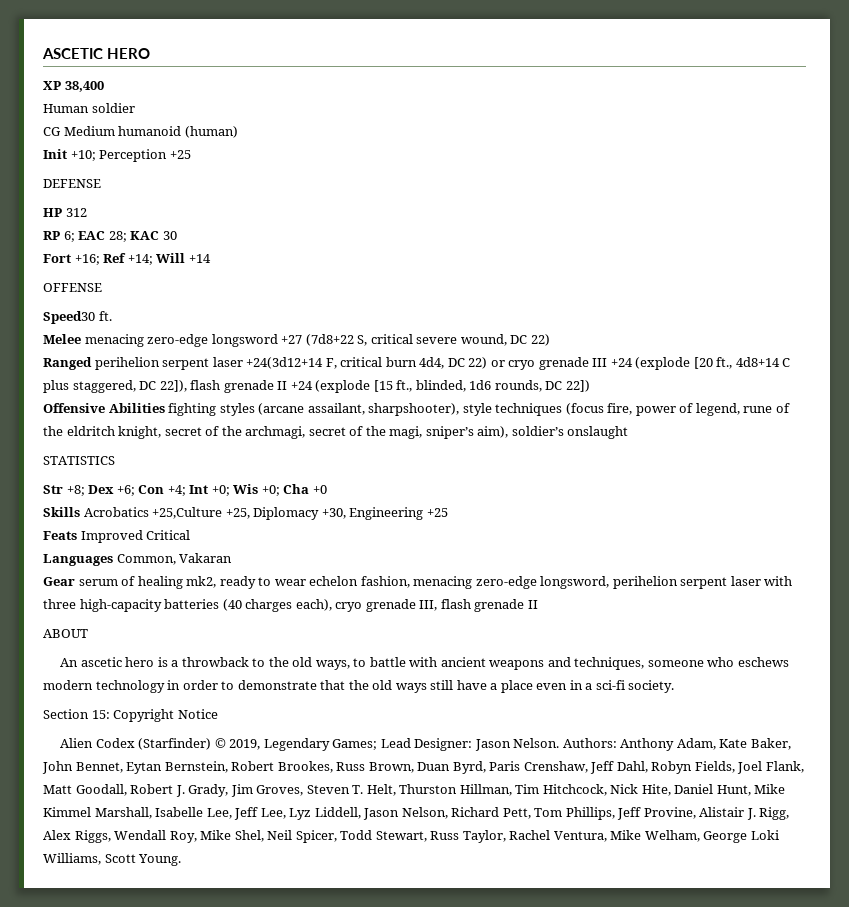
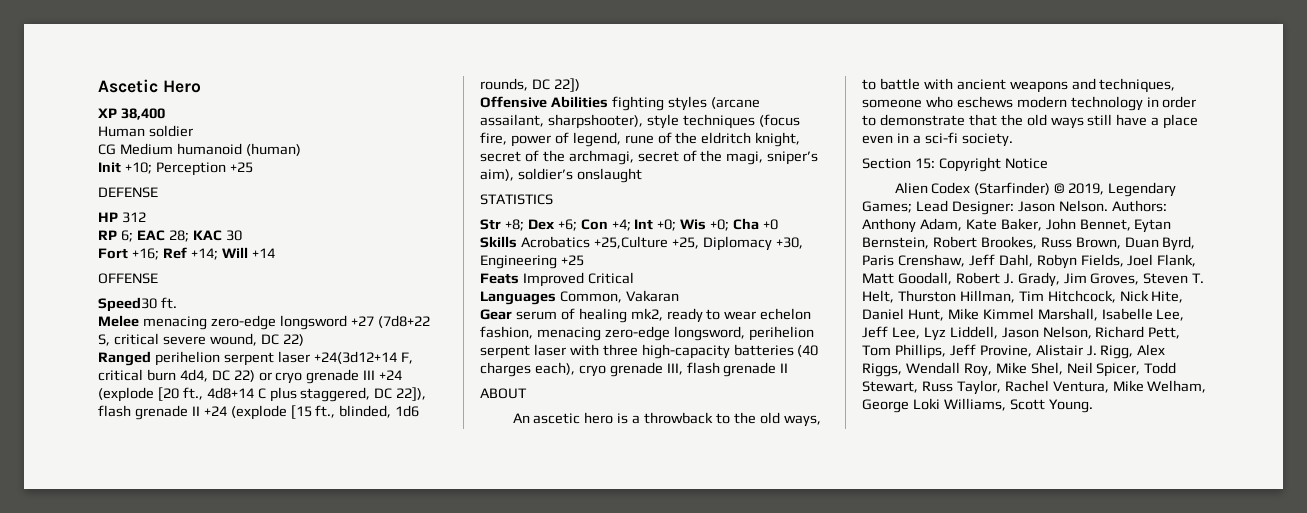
- ASCETIC HERO
+ Ascetic Hero

